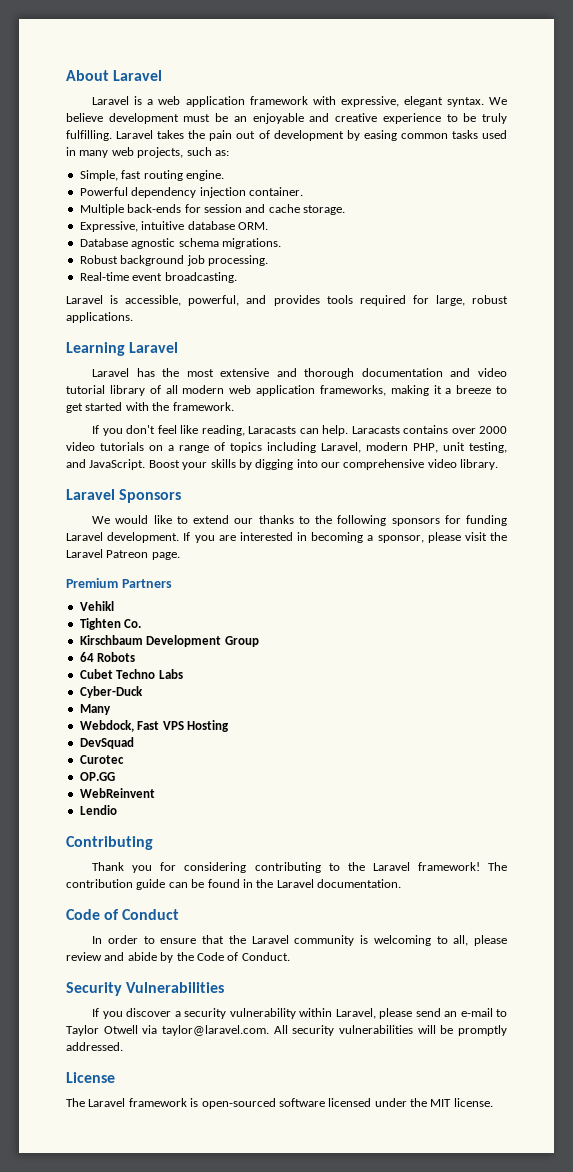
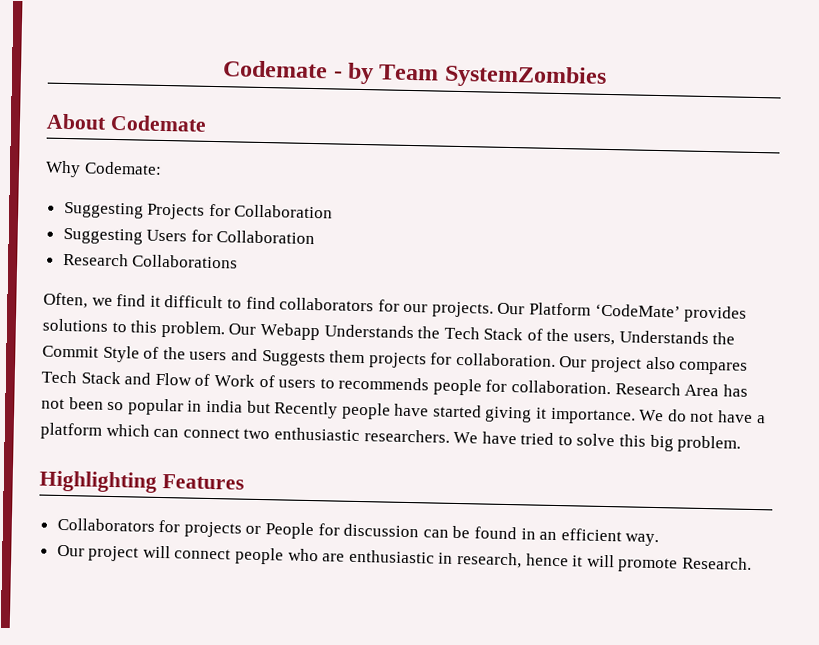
- About Laravel
- Laravel is a web application framework with expressive, elegant syntax. We believe development must be an enjoyable and creative experience to be truly fulfilling. Laravel takes the pain out of development by easing common tasks used in many web projects, such as:
- Simple, fast routing engine.
- Powerful dependency injection container.
- Multiple back-ends for session and cache storage.
- Expressive, intuitive database ORM.
- Database agnostic schema migrations.
- Robust background job processing.
- Real-time event broadcasting.
- Laravel is accessible, powerful, and provides tools required for large, robust applications.
- Learning Laravel
- Laravel has the most extensive and thorough documentation and video tutorial library of all modern web application frameworks, making it a breeze to get started with the framework.
- If you don't feel like reading, Laracasts can help. Laracasts contains over 2000 video tutorials on a range of topics including Laravel, modern PHP, unit testing, and JavaScript. Boost your skills by digging into our comprehensive video library.
- Laravel Sponsors
- We would like to extend our thanks to the following sponsors for funding Laravel development. If you are interested in becoming a sponsor, please visit the Laravel Patreon page.
- Premium Partners
- Vehikl
- Tighten Co.
- Kirschbaum Development Group
- 64 Robots
- Cubet Techno Labs
- Cyber-Duck
- Many
- Webdock, Fast VPS Hosting
- DevSquad
- Curotec
- OP.GG
- WebReinvent
- Lendio
- Contributing
- Thank you for considering contributing to the Laravel framework! The contribution guide can be found in the Laravel documentation.
- Code of Conduct
- In order to ensure that the Laravel community is welcoming to all, please review and abide by the Code of Conduct.
- Security Vulnerabilities
- If you discover a security vulnerability within Laravel, please send an e-mail to Taylor Otwell via taylor@laravel.com. All security vulnerabilities will be promptly addressed.
- License
- The Laravel framework is open-sourced software licensed under the MIT license.
+ Codemate - by Team SystemZombies
+ About Codemate
+ Why Codemate:
+ Suggesting Projects for Collaboration
+ Suggesting Users for Collaboration
+ Research Collaborations
+ Often, we find it difficult to find collaborators for our projects. Our Platform ‘CodeMate’ provides solutions to this problem. Our Webapp Understands the Tech Stack of the users, Understands the Commit Style of the users and Suggests them projects for collaboration. Our project also compares Tech Stack and Flow of Work of users to recommends people for collaboration. Research Area has not been so popular in india but Recently people have started giving it importance. We do not have a platform which can connect two enthusiastic researchers. We have tried to solve this big problem.
+ Highlighting Features
+ Collaborators for projects or People for discussion can be found in an efficient way.
+ Our project will connect people who are enthusiastic in research, hence it will promote Research.

